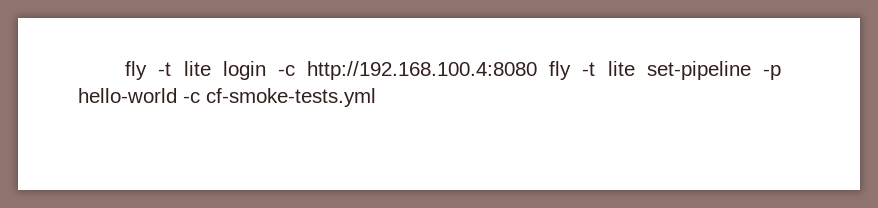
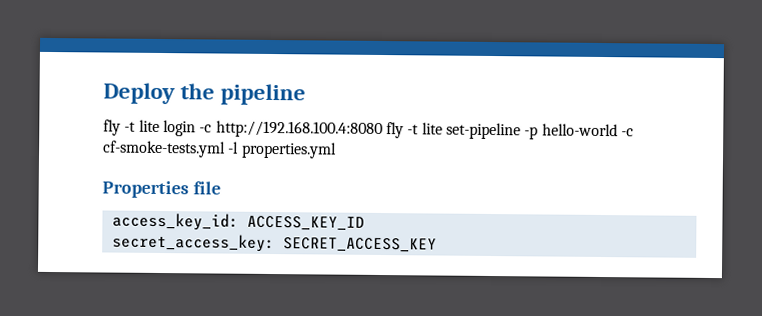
+ Deploy the pipeline
- fly -t lite login -c http://192.168.100.4:8080 fly -t lite set-pipeline -p hello-world -c cf-smoke-tests.yml
+ fly -t lite login -c http://192.168.100.4:8080 fly -t lite set-pipeline -p hello-world -c cf-smoke-tests.yml -l properties.yml
+ Properties file
+ access_key_id: ACCESS_KEY_ID
+ secret_access_key: SECRET_ACCESS_KEY

